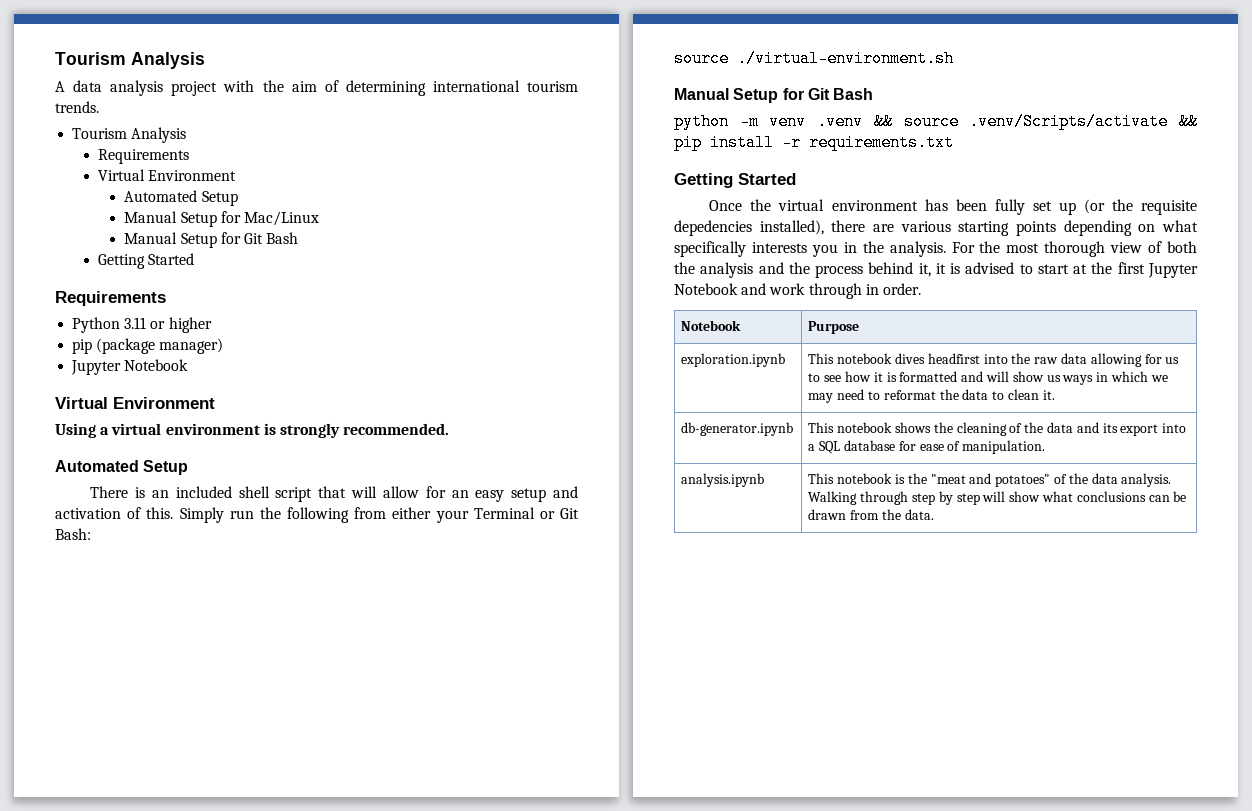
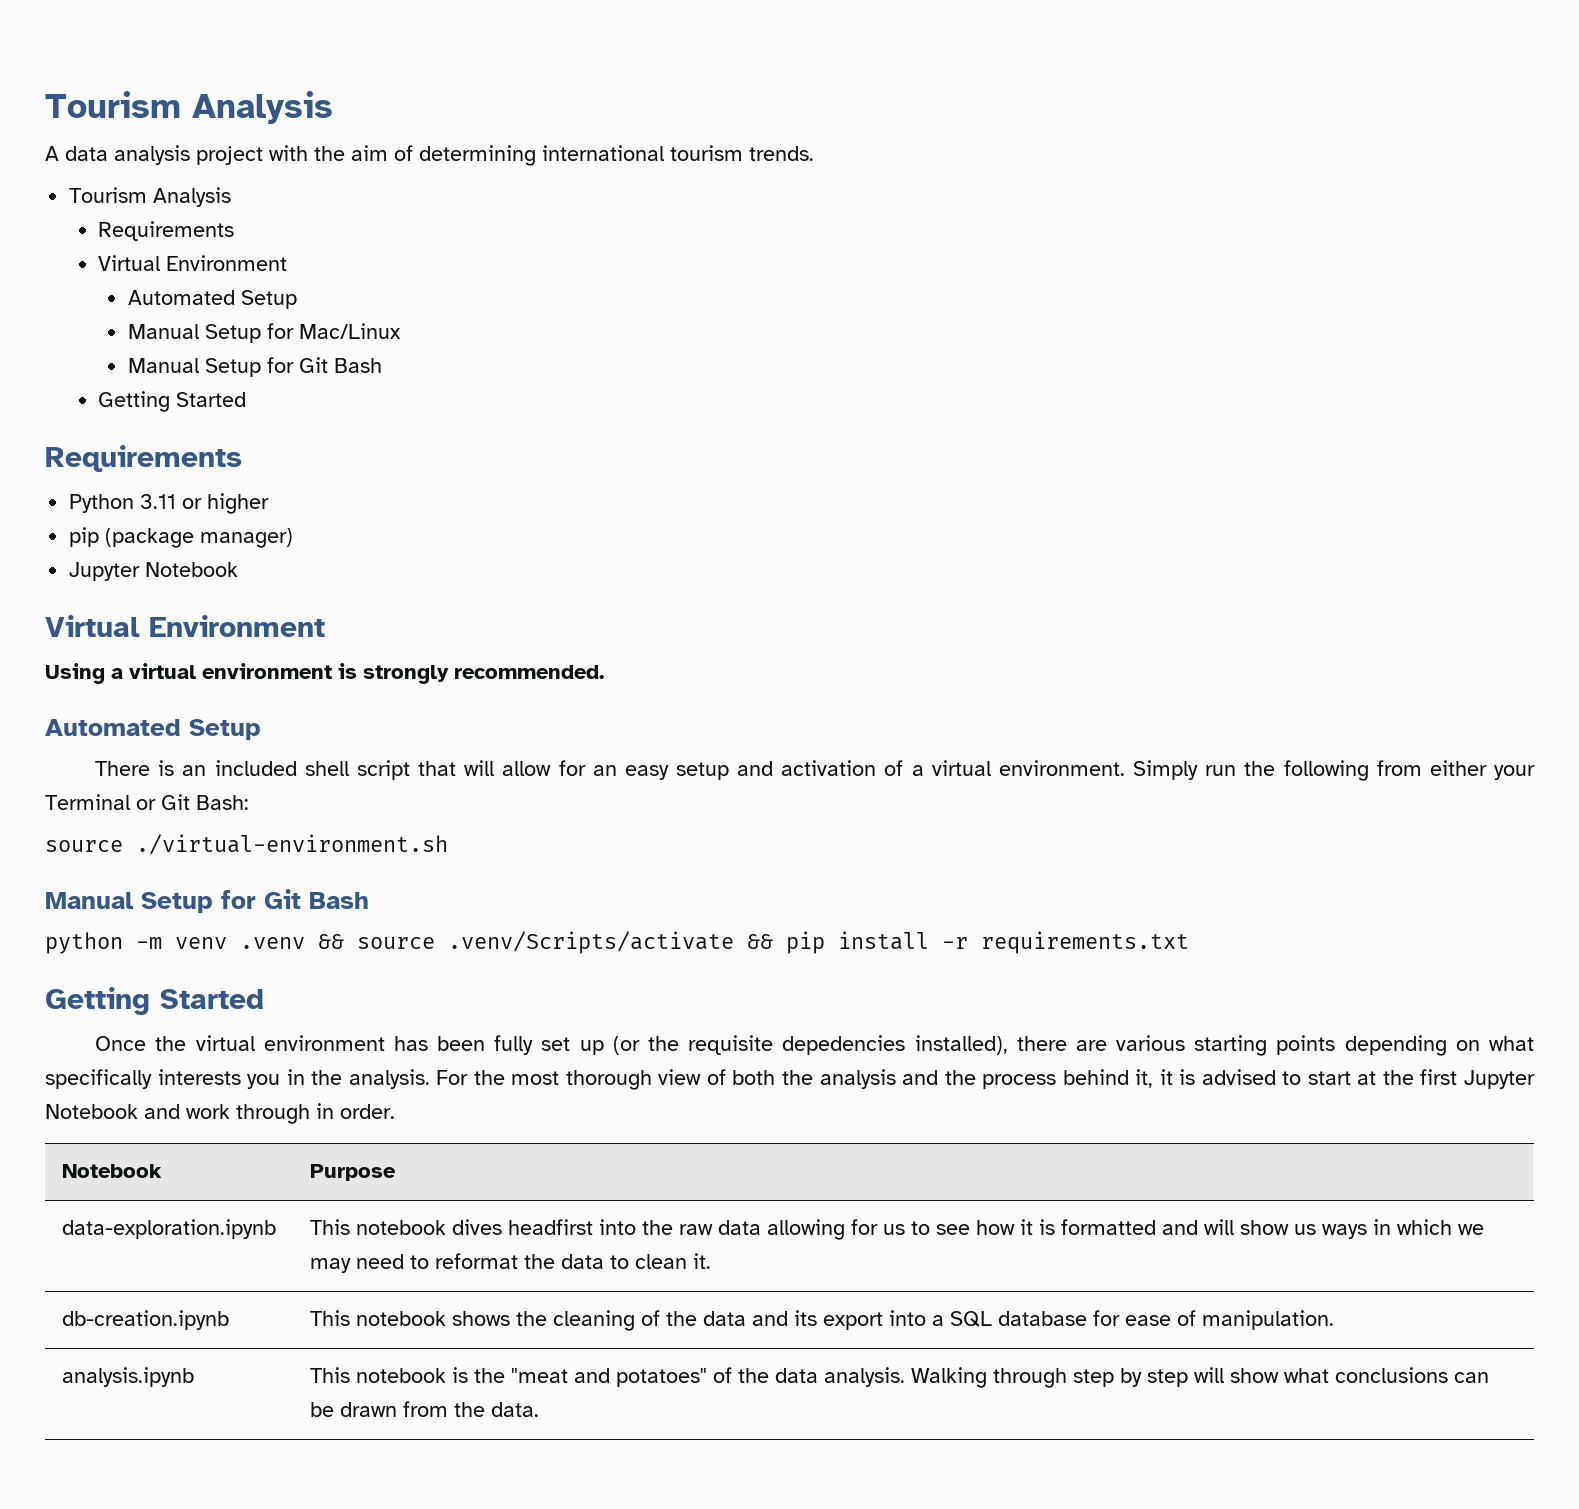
- There is an included shell script that will allow for an easy setup and activation of this.
+ There is an included shell script that will allow for an easy setup and activation of a virtual environment.
- exploration.ipynb | This notebook dives headfirst into the raw data allowing for us to see how it is formatted and will show us ways in which we may need to reformat the data to clean it.
+ data-exploration.ipynb | This notebook dives headfirst into the raw data allowing for us to see how it is formatted and will show us ways in which we may need to reformat the data to clean it.
- db-generator.ipynb | This notebook shows the cleaning of the data and its export into a SQL database for ease of manipulation.
+ db-creation.ipynb | This notebook shows the cleaning of the data and its export into a SQL database for ease of manipulation.

